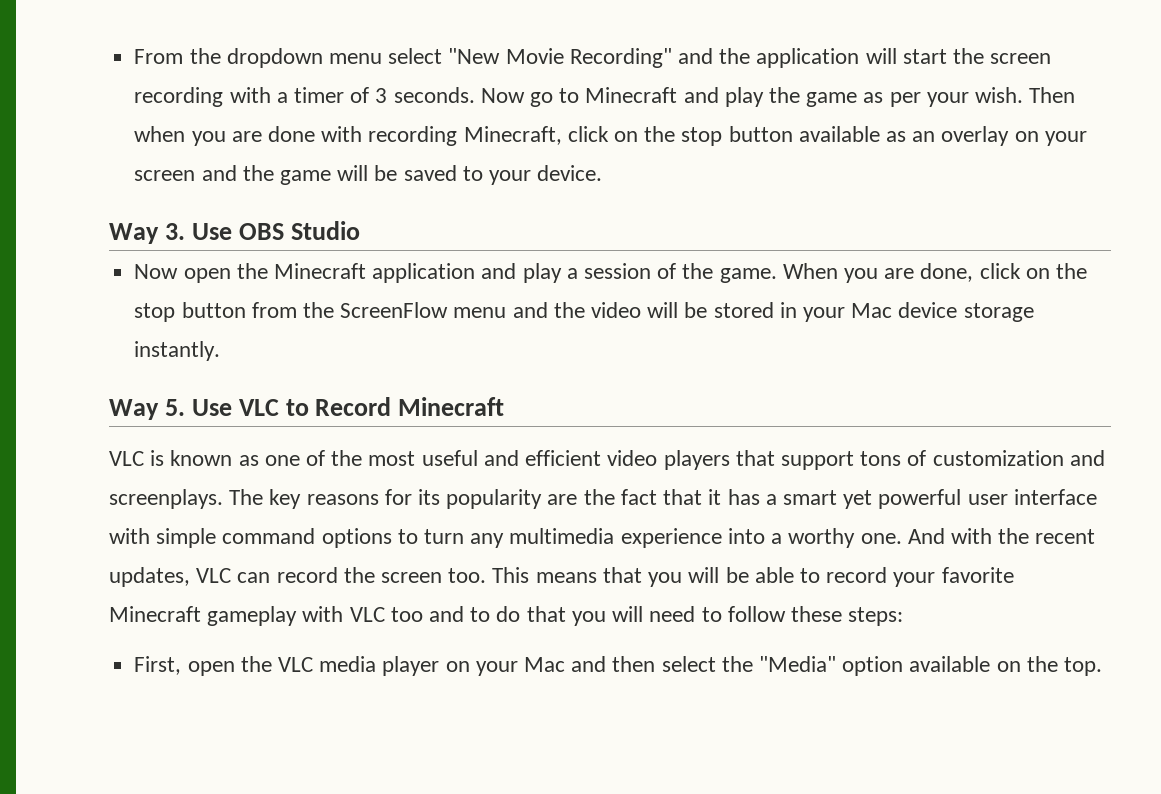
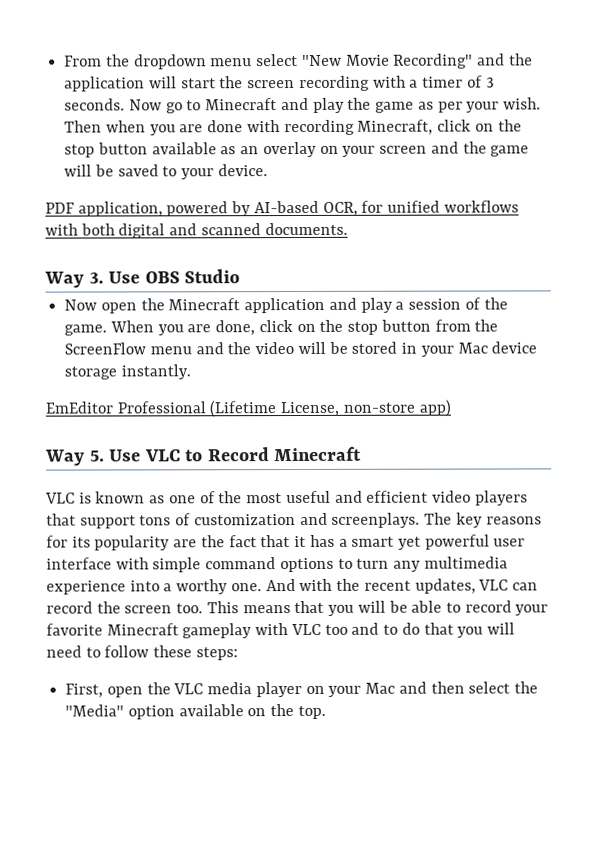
+ PDF application, powered by AI-based OCR, for unified workflows with both digital and scanned documents.
+ EmEditor Professional (Lifetime License, non-store app)

